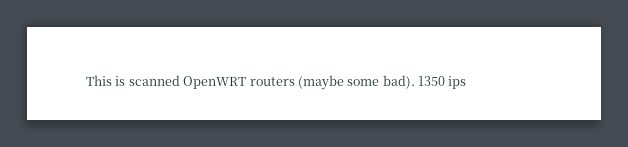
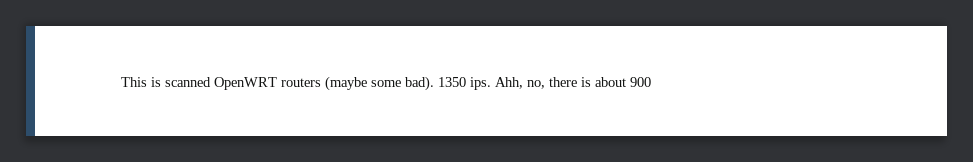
- 1350 ips
+ 1350 ips. Ahh, no, there is about 900

